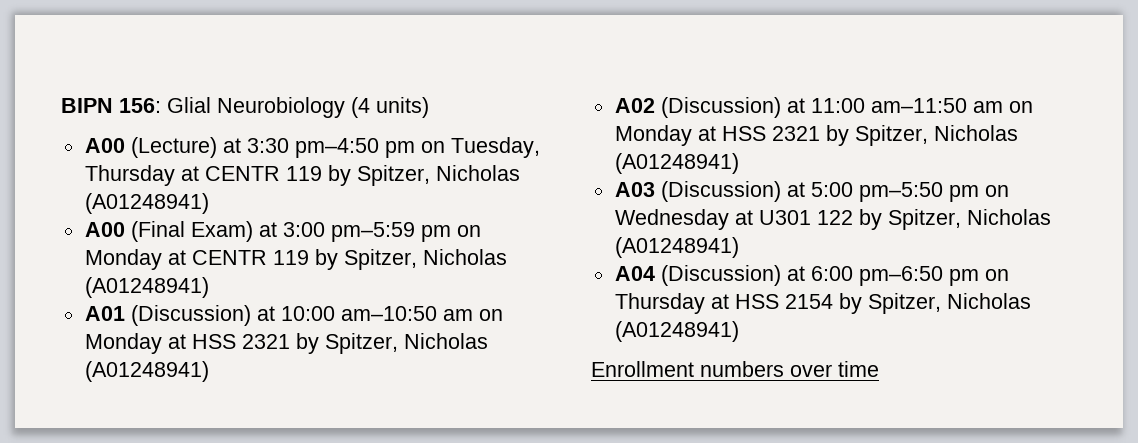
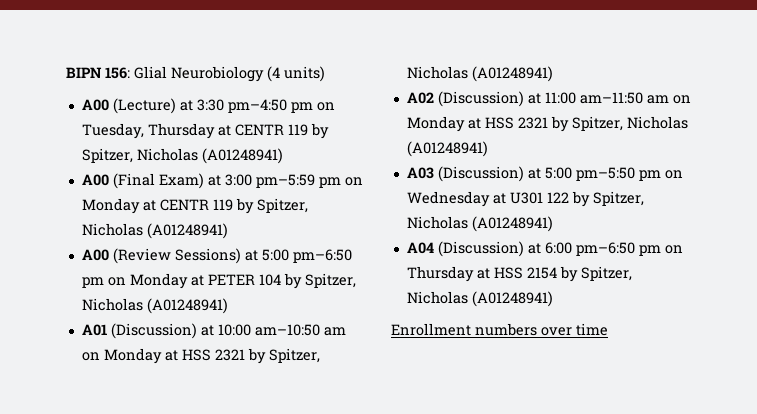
+ A00 (Review Sessions) at 5:00 pm–6:50 pm on Monday at PETER 104 by Spitzer, Nicholas (A01248941)

